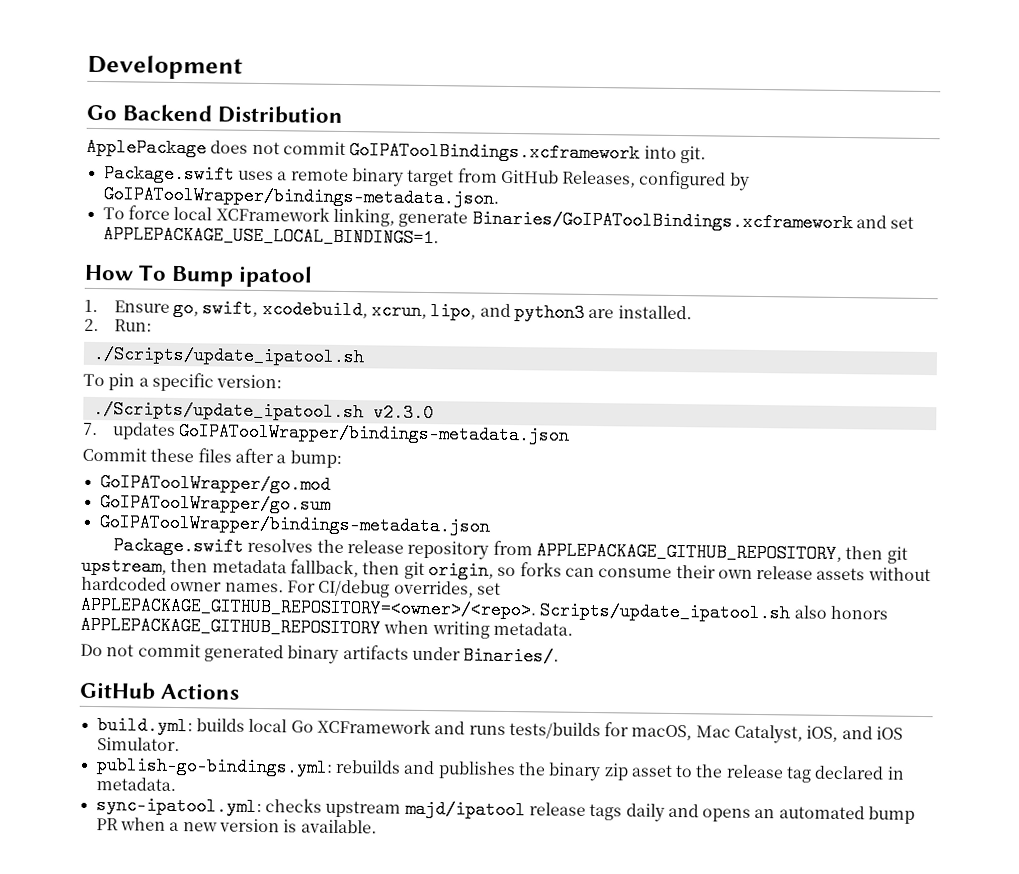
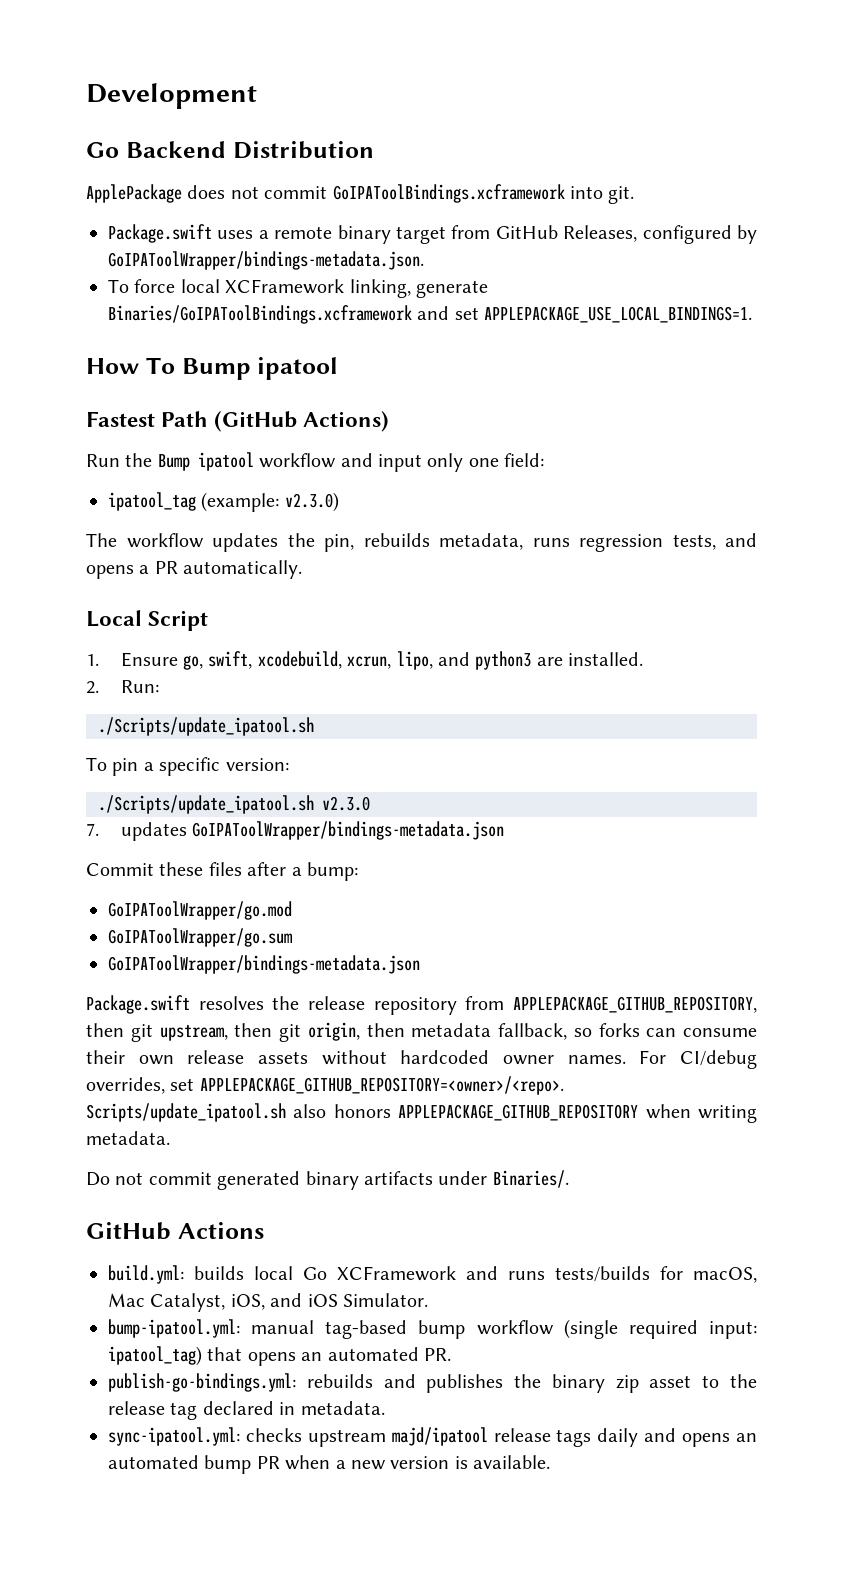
+ Fastest Path (GitHub Actions)
+ Run the Bump ipatool workflow and input only one field:
+ ipatool_tag (example: v2.3.0)
+ The workflow updates the pin, rebuilds metadata, runs regression tests, and opens a PR automatically.
+ Local Script
- Package.swift resolves the release repository from APPLEPACKAGE_GITHUB_REPOSITORY, then git upstream, then metadata fallback, then git origin, so forks can consume their own release assets without hardcoded owner names.
+ Package.swift resolves the release repository from APPLEPACKAGE_GITHUB_REPOSITORY, then git upstream, then git origin, then metadata fallback, so forks can consume their own release assets without hardcoded owner names.
+ bump-ipatool.yml: manual tag-based bump workflow (single required input: ipatool_tag) that opens an automated PR.

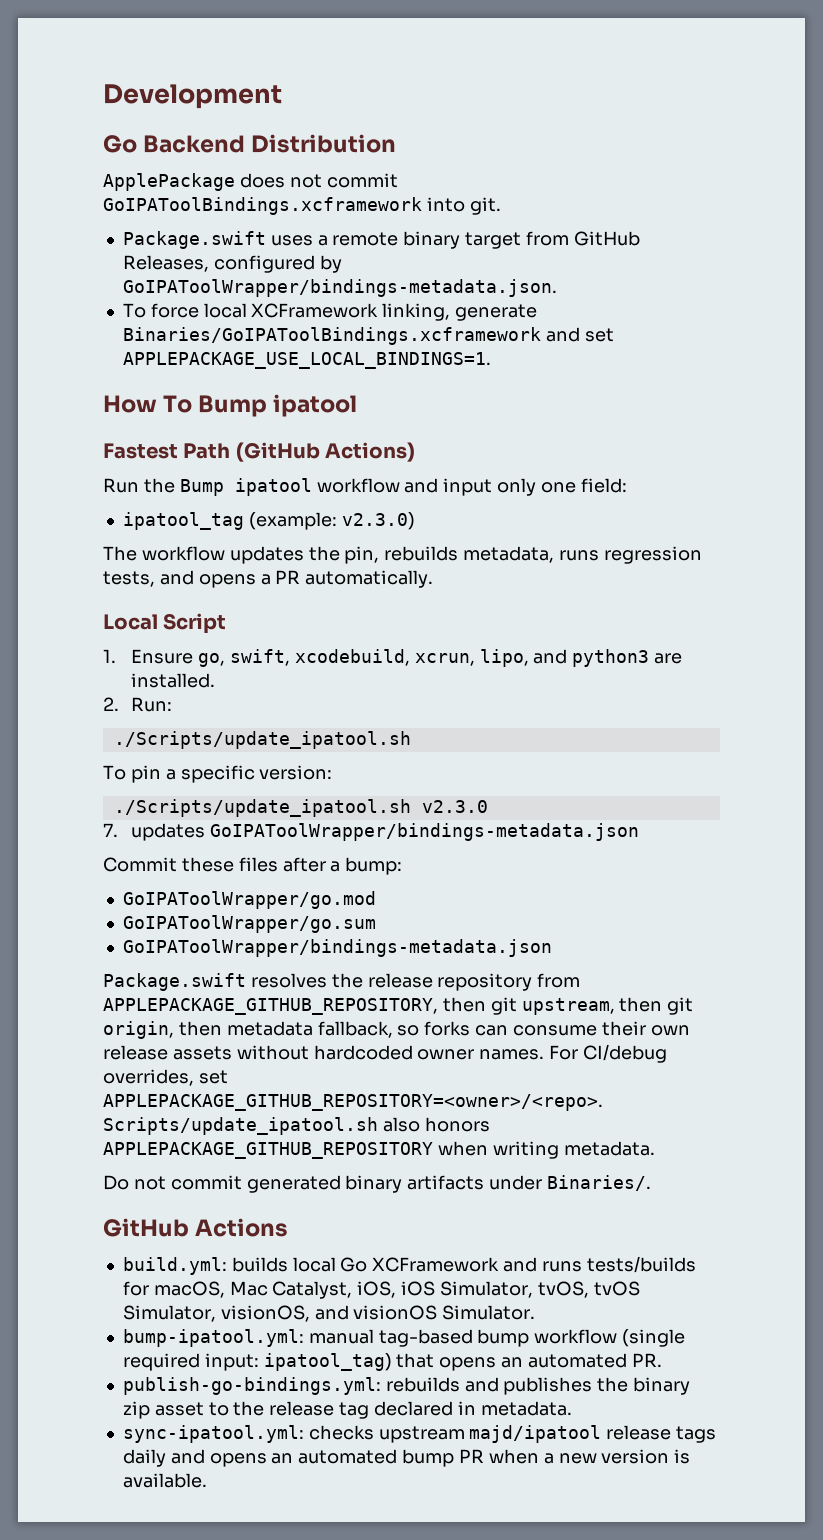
- build.yml: builds local Go XCFramework and runs tests/builds for macOS, Mac Catalyst, iOS, and iOS Simulator.
+ build.yml: builds local Go XCFramework and runs tests/builds for macOS, Mac Catalyst, iOS, iOS Simulator, tvOS, tvOS Simulator, visionOS, and visionOS Simulator.

